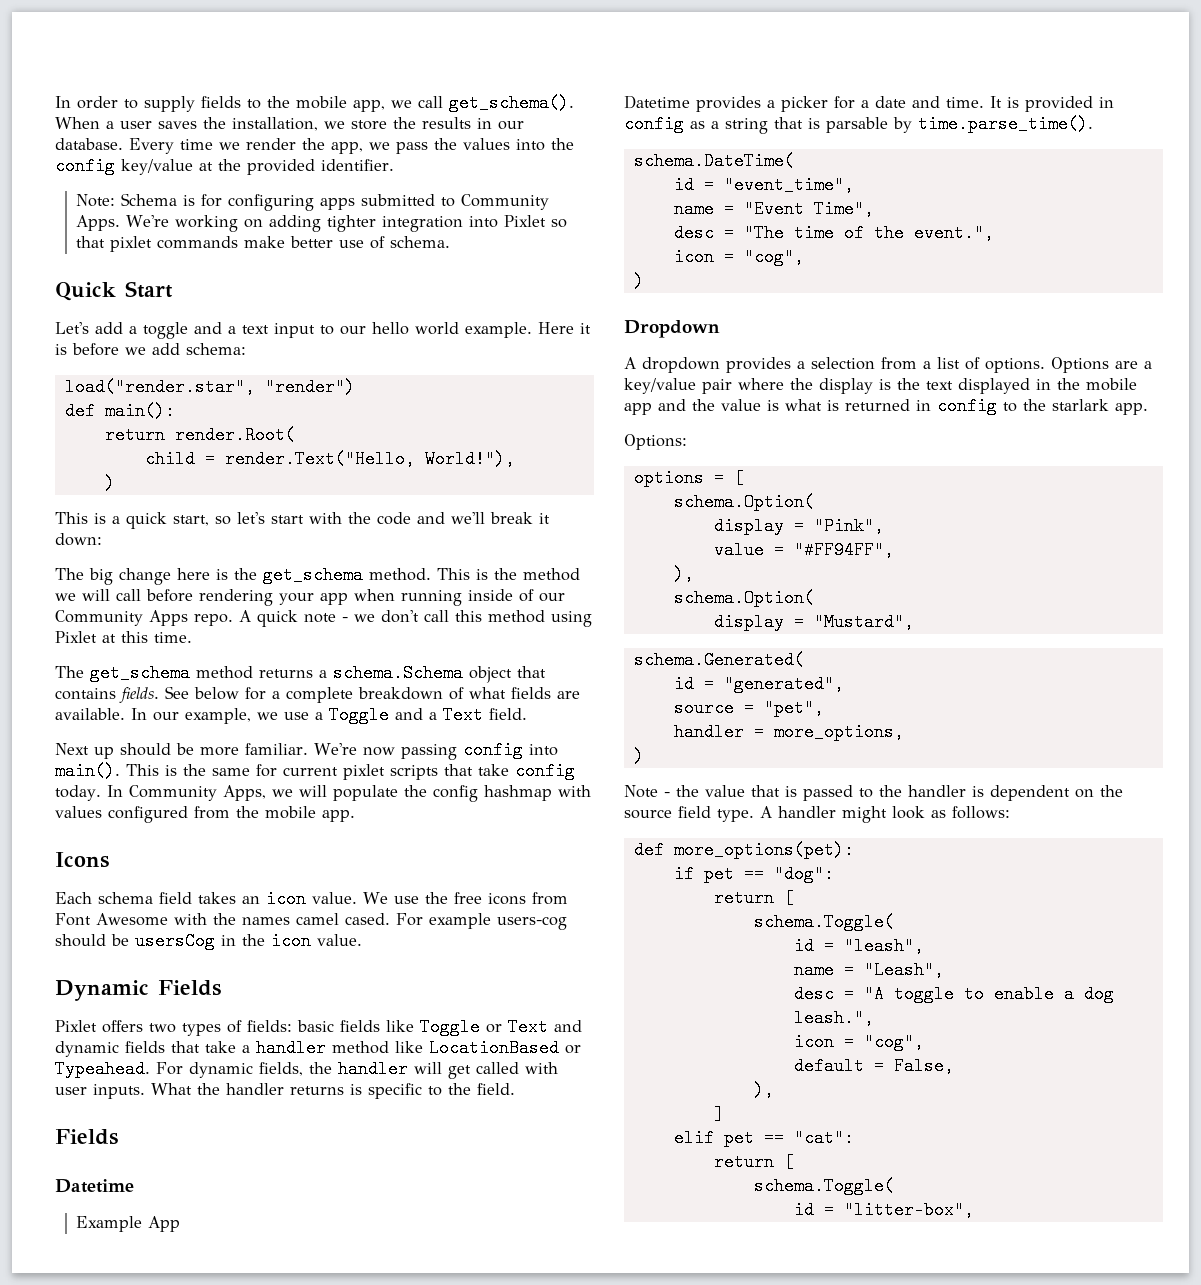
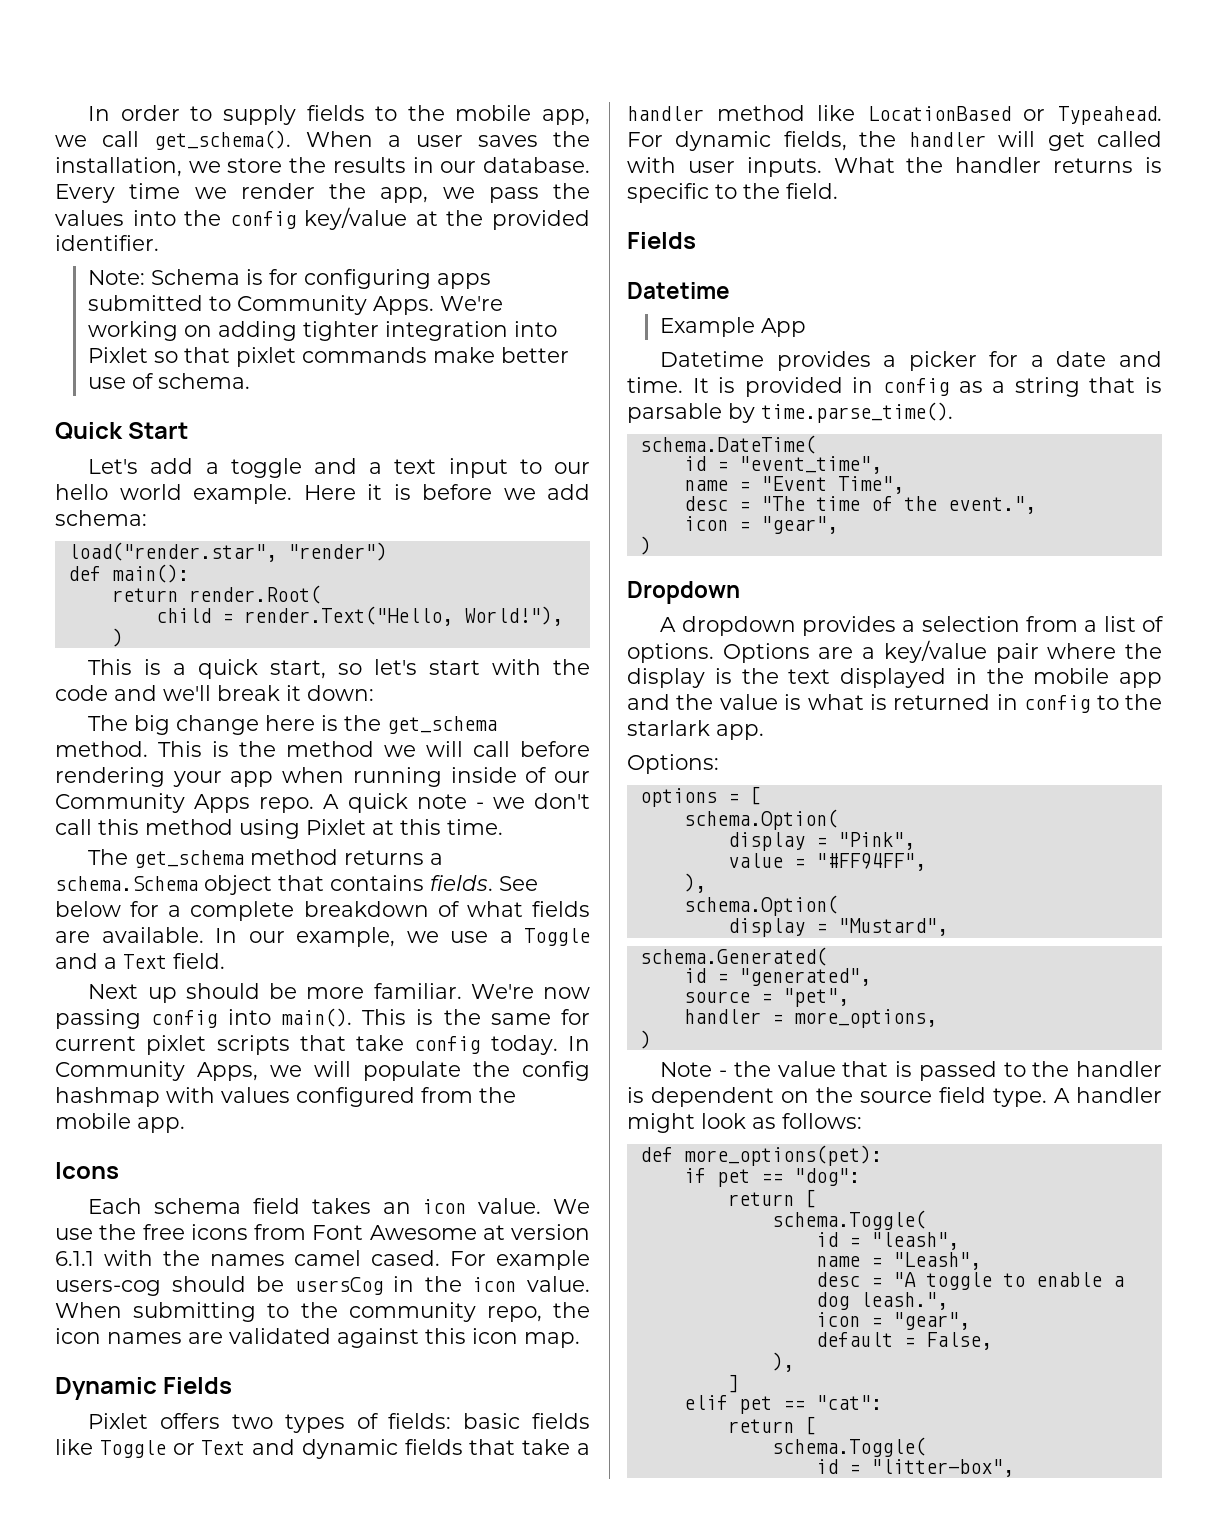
- We use the free icons from Font Awesome with the names camel cased.
+ We use the free icons from Font Awesome at version 6.1.1 with the names camel cased.
+ When submitting to the community repo, the icon names are validated against this icon map.
  desc = "The time of the event.",
- icon = "cog",
+ icon = "gear",
  desc = "A toggle to enable a dog leash.",
- icon = "cog",
+ icon = "gear",

